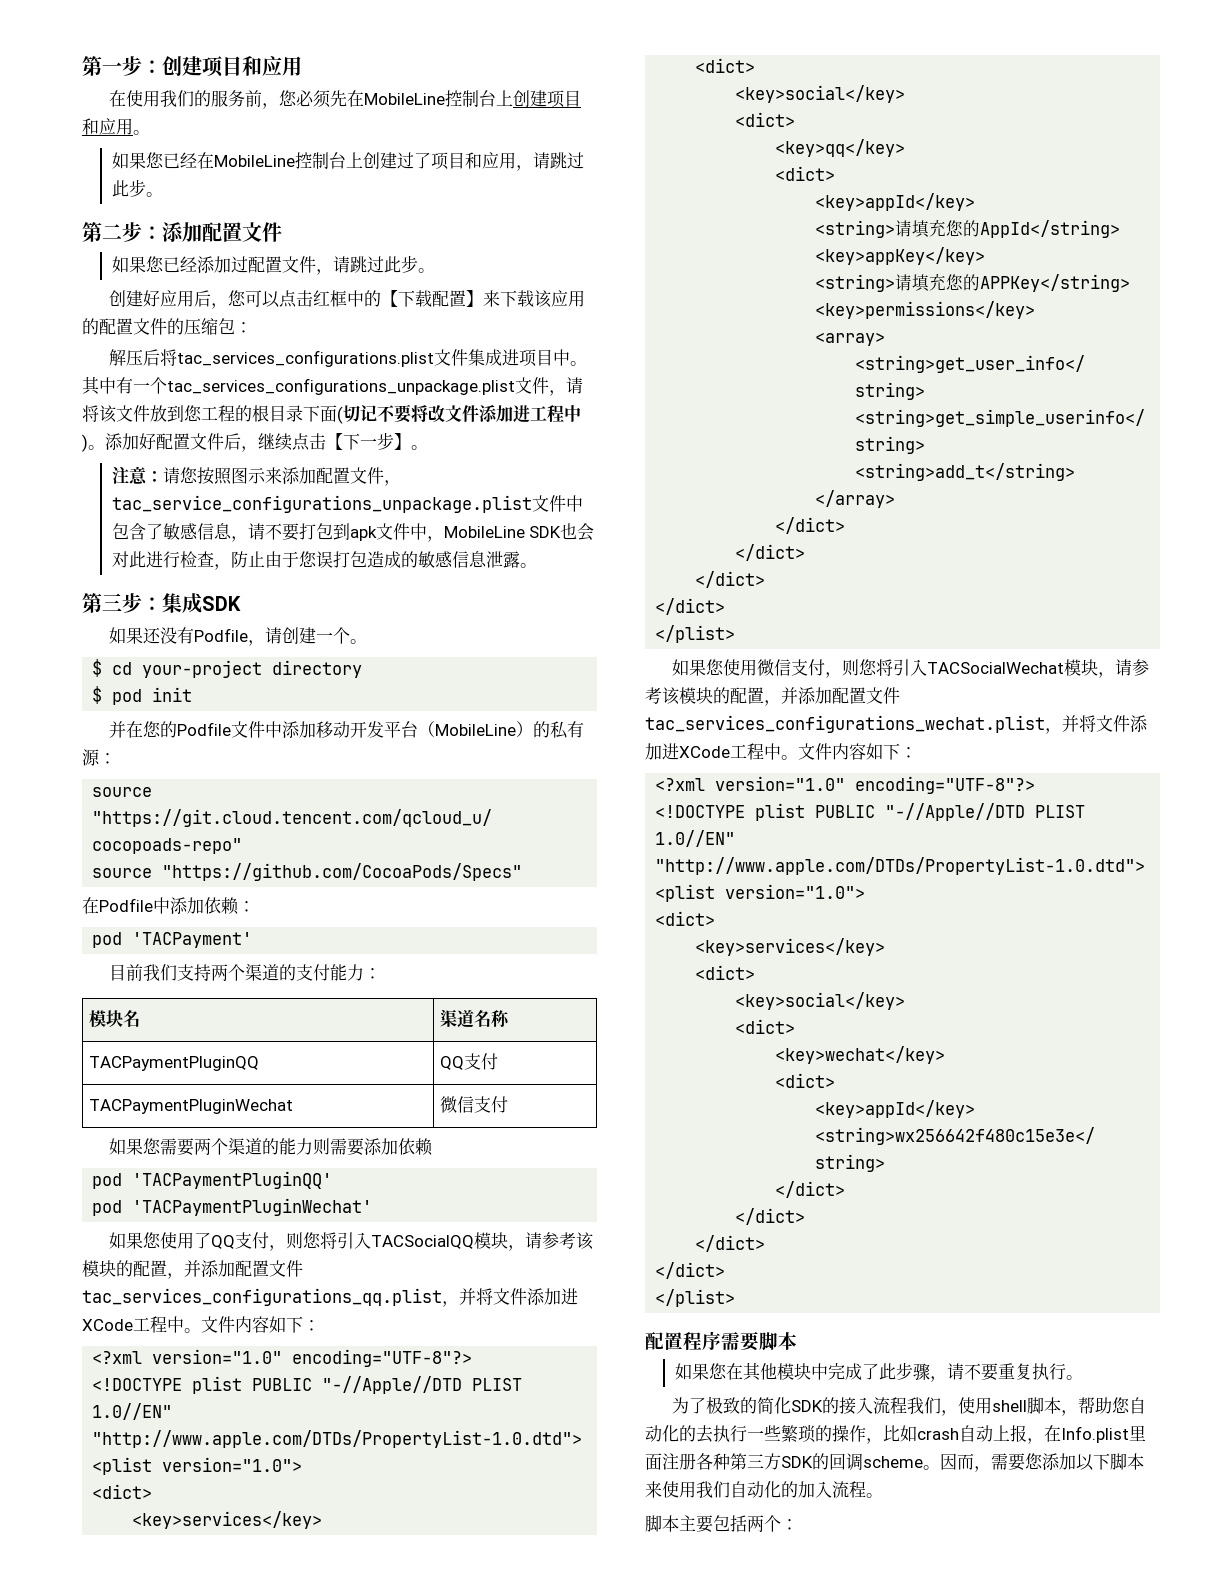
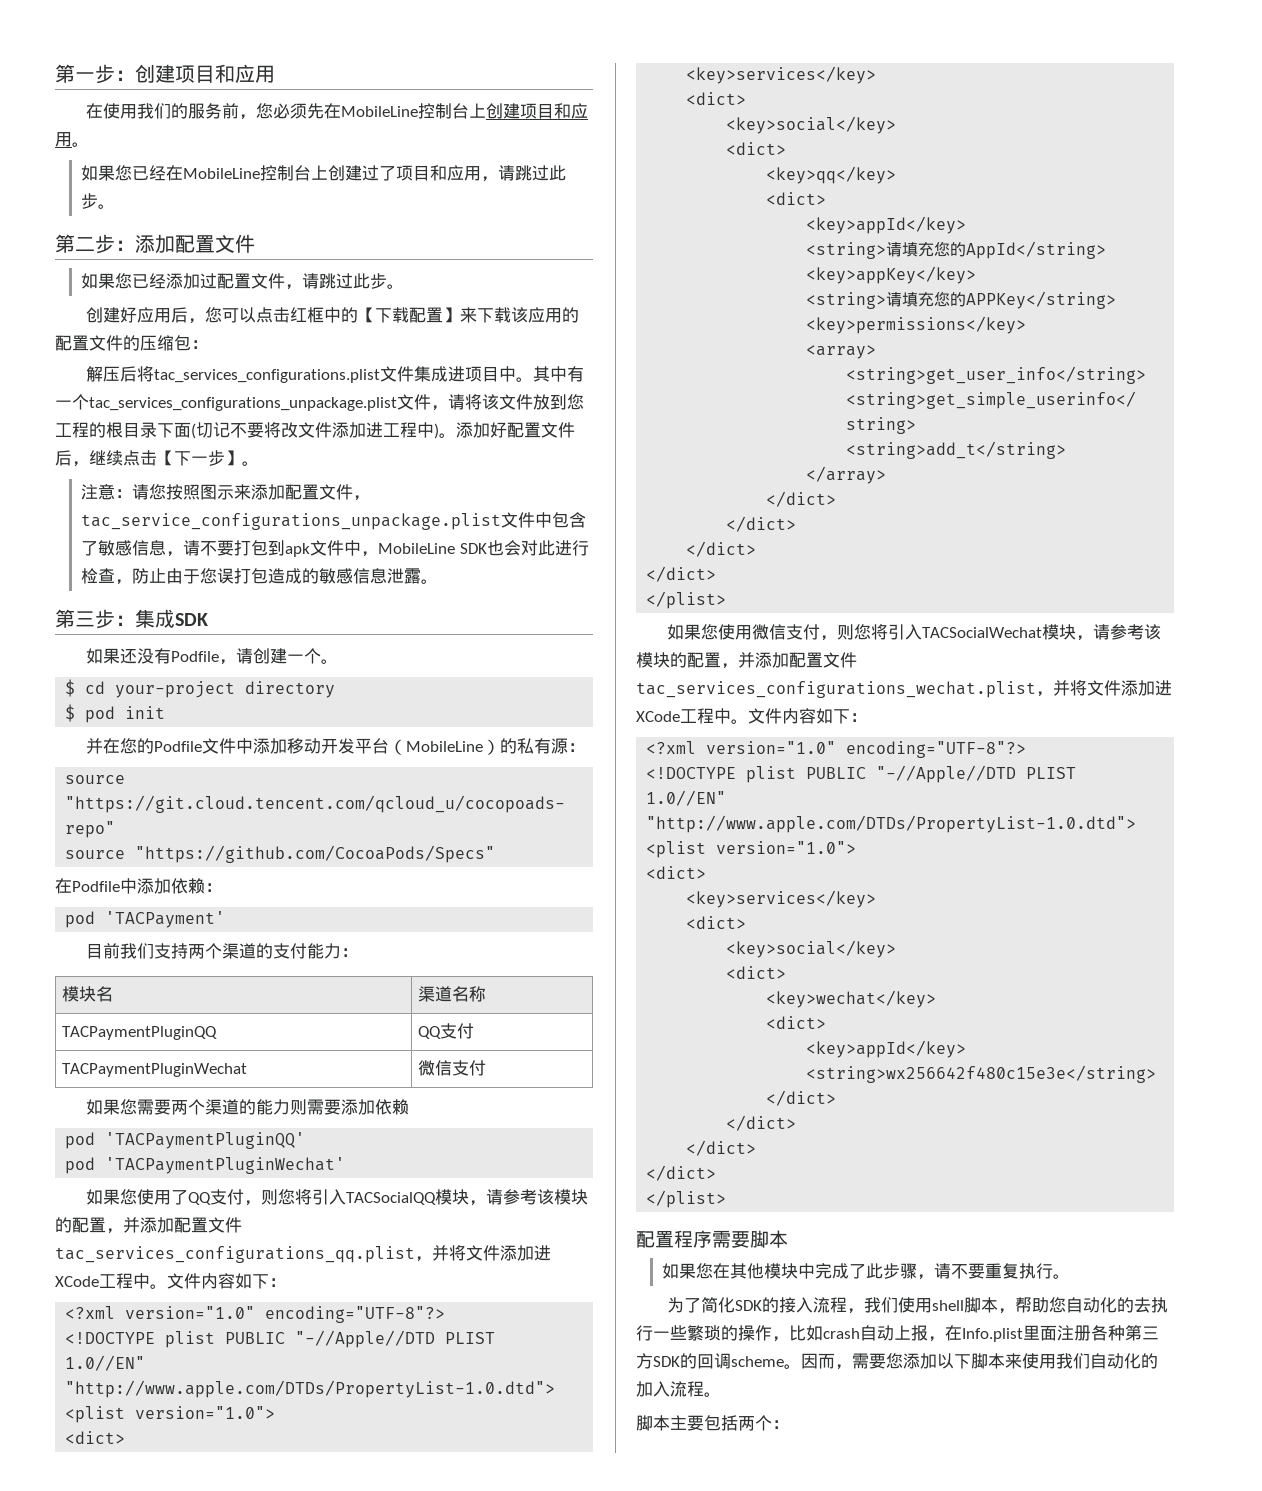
- 为了极致的简化SDK的接入流程我们，使用shell脚本，帮助您自动化的去执行一些繁琐的操作，比如crash自动上报，在Info.plist里面注册各种第三方SDK的回调scheme。
+ 为了简化SDK的接入流程，我们使用shell脚本，帮助您自动化的去执行一些繁琐的操作，比如crash自动上报，在Info.plist里面注册各种第三方SDK的回调scheme。

